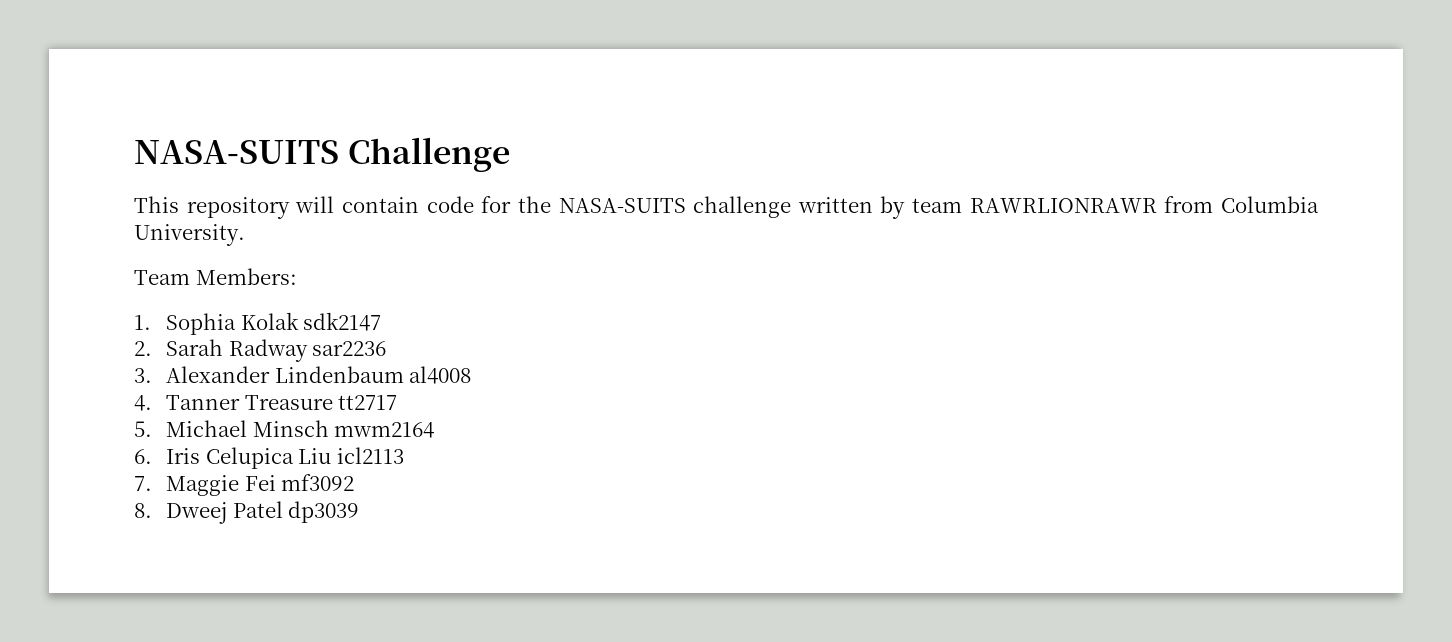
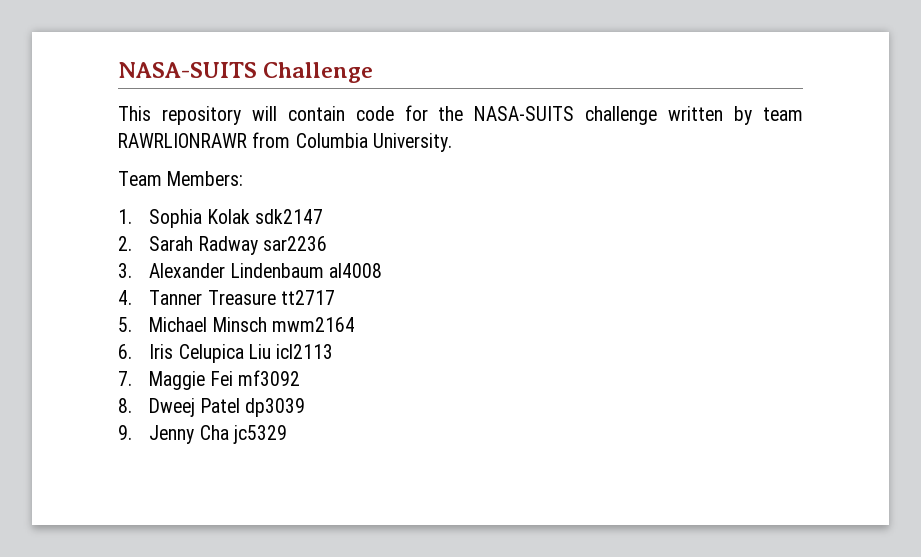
+ 9. Jenny Cha jc5329

